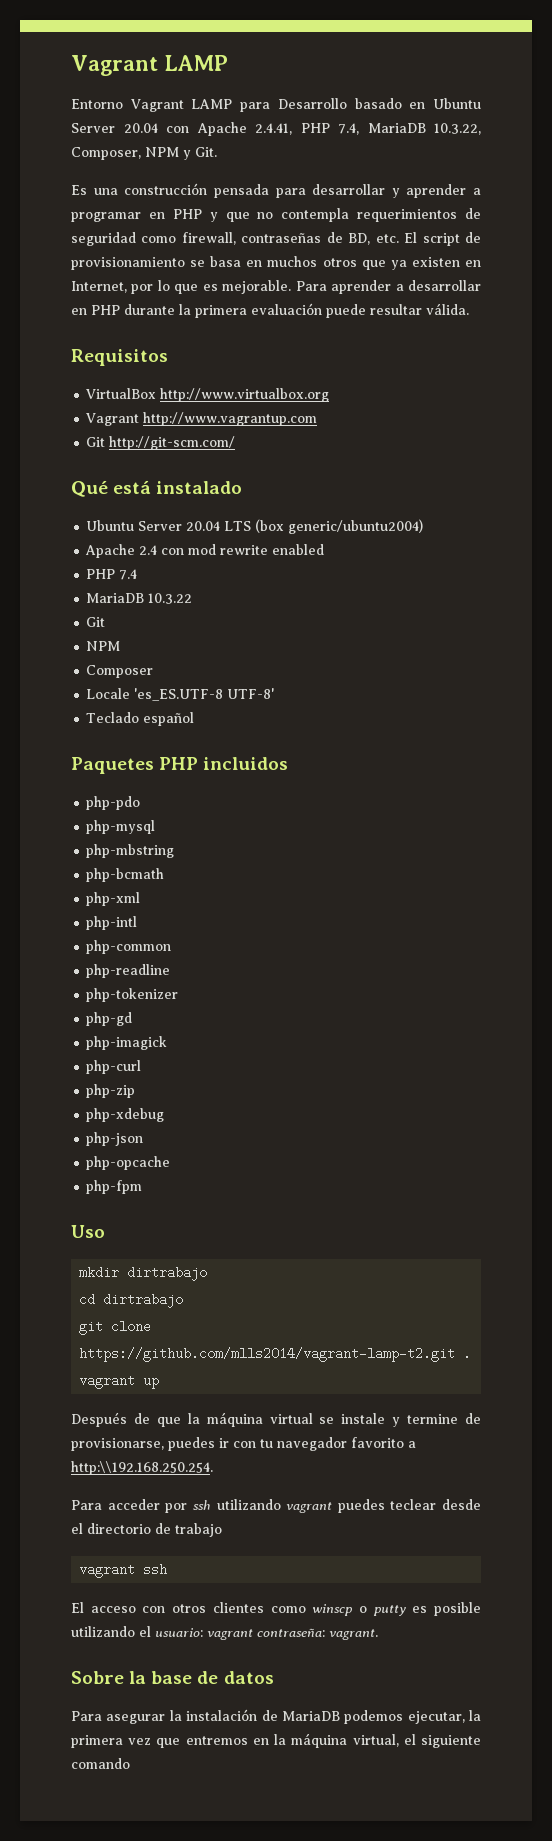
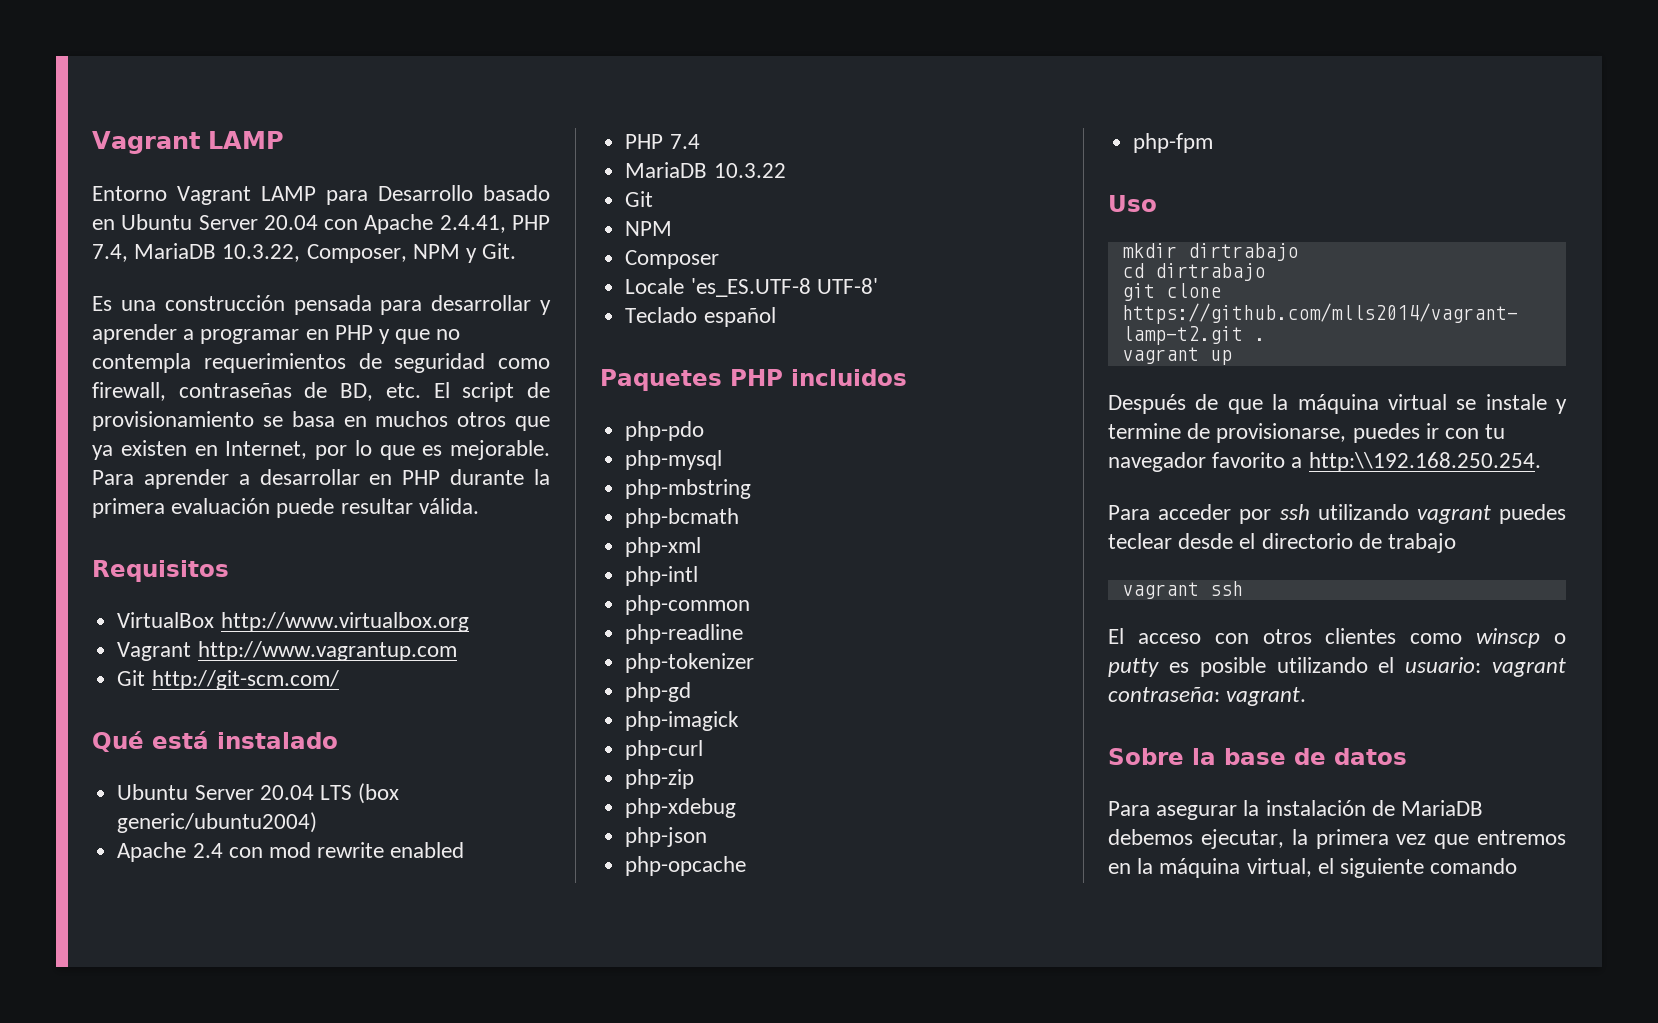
- Para asegurar la instalación de MariaDB podemos ejecutar, la primera vez que entremos en la máquina virtual, el siguiente comando
+ Para asegurar la instalación de MariaDB debemos ejecutar, la primera vez que entremos en la máquina virtual, el siguiente comando

